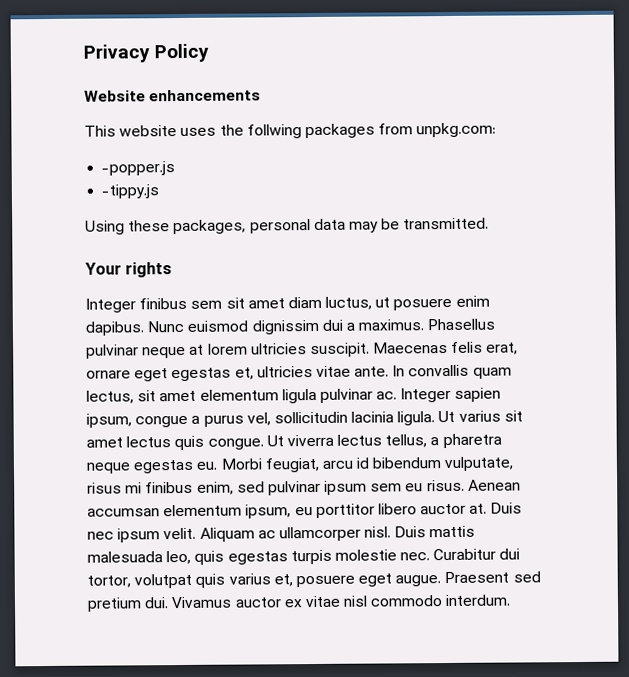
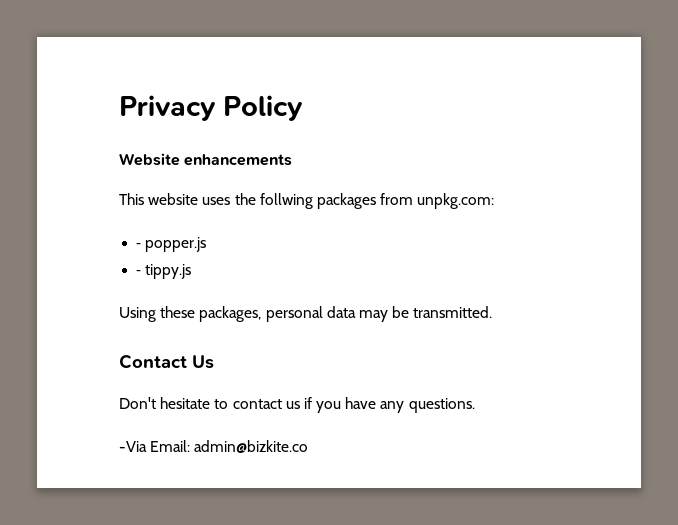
- Your rights
- Integer finibus sem sit amet diam luctus, ut posuere enim dapibus. Nunc euismod dignissim dui a maximus. Phasellus pulvinar neque at lorem ultricies suscipit. Maecenas felis erat, ornare eget egestas et, ultricies vitae ante. In convallis quam lectus, sit amet elementum ligula pulvinar ac. Integer sapien ipsum, congue a purus vel, sollicitudin lacinia ligula. Ut varius sit amet lectus quis congue. Ut viverra lectus tellus, a pharetra neque egestas eu. Morbi feugiat, arcu id bibendum vulputate, risus mi finibus enim, sed pulvinar ipsum sem eu risus. Aenean accumsan elementum ipsum, eu porttitor libero auctor at. Duis nec ipsum velit. Aliquam ac ullamcorper nisl. Duis mattis malesuada leo, quis egestas turpis molestie nec. Curabitur dui tortor, volutpat quis varius et, posuere eget augue. Praesent sed pretium dui. Vivamus auctor ex vitae nisl commodo interdum.
+ Contact Us
+ Don't hesitate to contact us if you have any questions.
+ -Via Email: admin@bizkite.co

